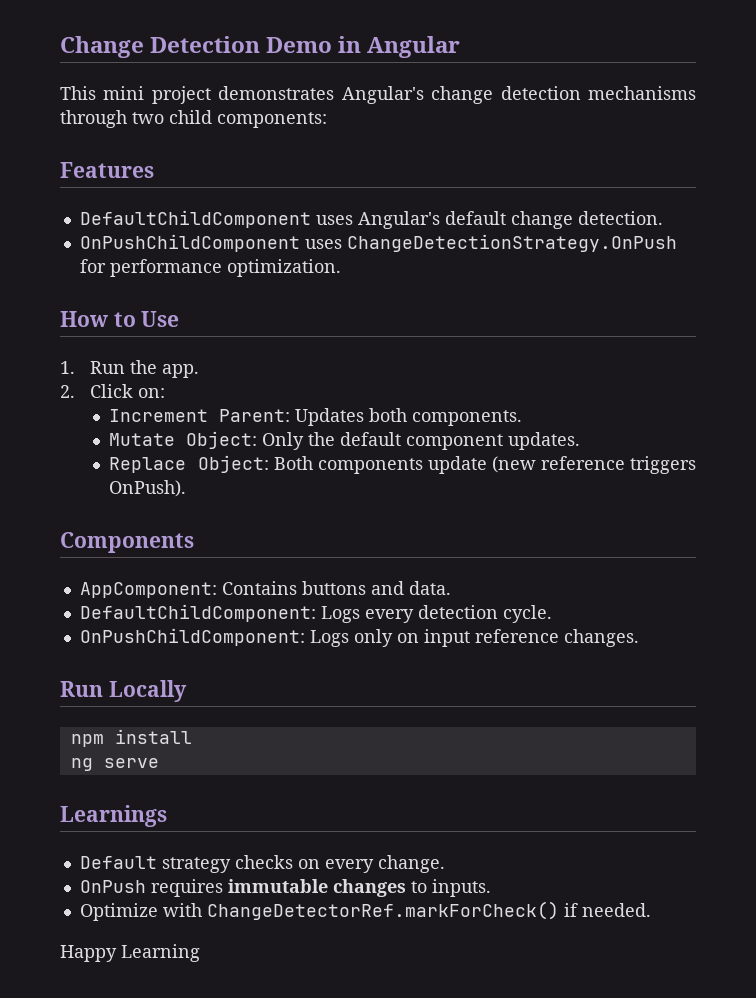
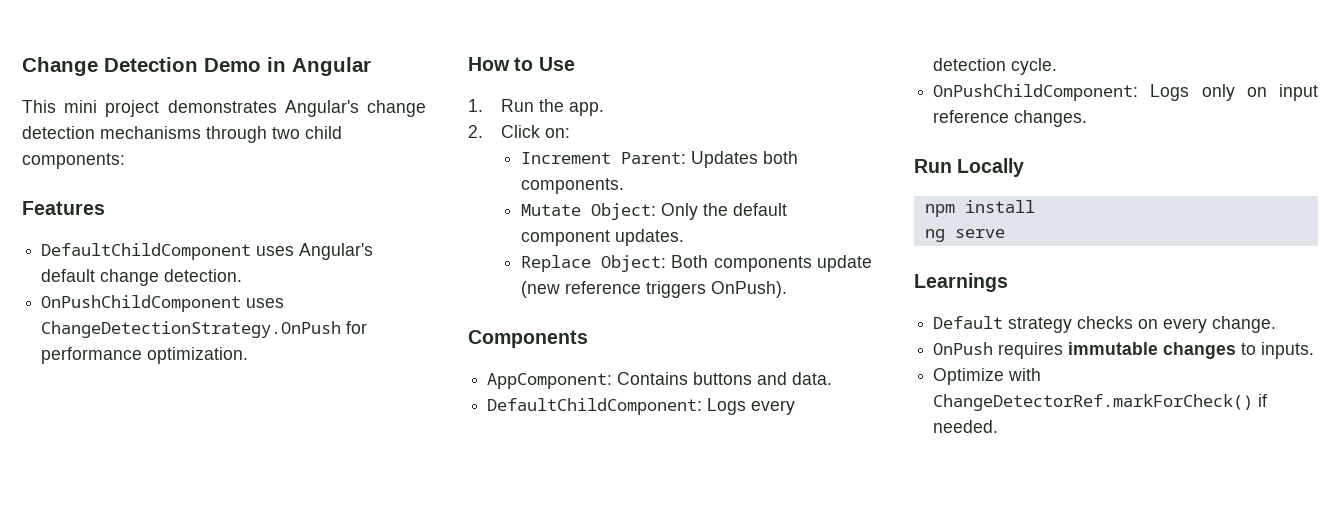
- Happy Learning

